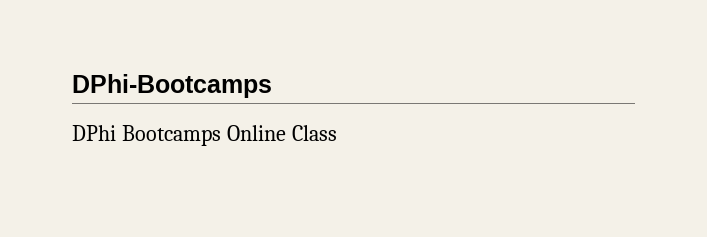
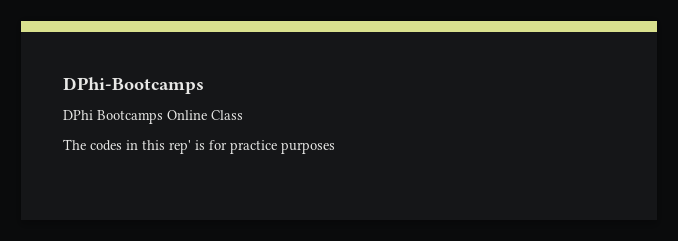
+ The codes in this rep' is for practice purposes

